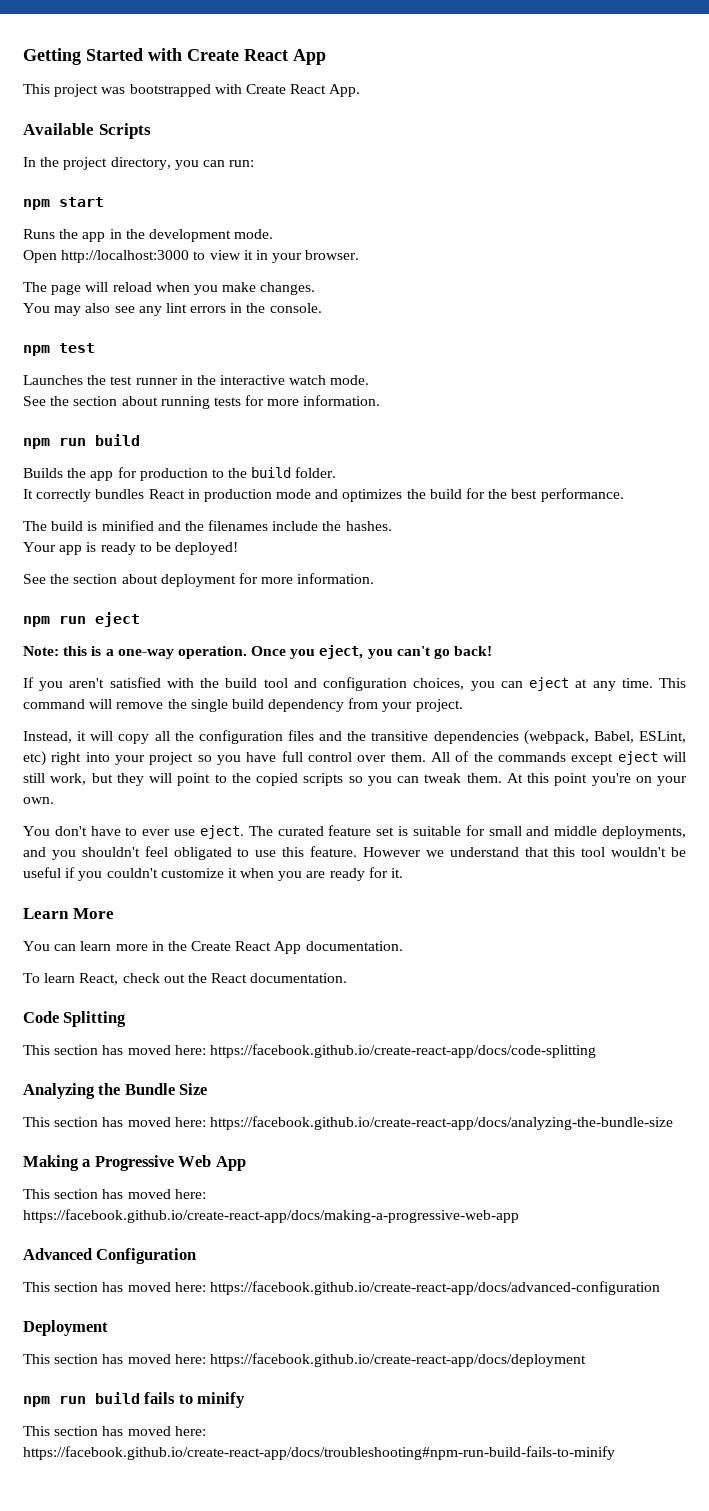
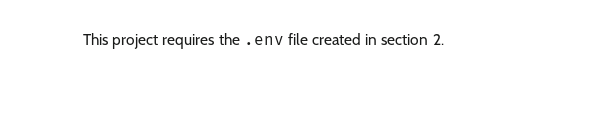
- Getting Started with Create React App
- This project was bootstrapped with Create React App.
- Available Scripts
- In the project directory, you can run:
- npm start
- Runs the app in the development mode.
- Open http://localhost:3000 to view it in your browser.
- The page will reload when you make changes.
- You may also see any lint errors in the console.
- npm test
- Launches the test runner in the interactive watch mode.
- See the section about running tests for more information.
- npm run build
- Builds the app for production to the build folder.
- It correctly bundles React in production mode and optimizes the build for the best performance.
- The build is minified and the filenames include the hashes.
- Your app is ready to be deployed!
- See the section about deployment for more information.
- npm run eject
- Note: this is a one-way operation. Once you eject, you can't go back!
- If you aren't satisfied with the build tool and configuration choices, you can eject at any time. This command will remove the single build dependency from your project.
- Instead, it will copy all the configuration files and the transitive dependencies (webpack, Babel, ESLint, etc) right into your project so you have full control over them. All of the commands except eject will still work, but they will point to the copied scripts so you can tweak them. At this point you're on your own.
- You don't have to ever use eject. The curated feature set is suitable for small and middle deployments, and you shouldn't feel obligated to use this feature. However we understand that this tool wouldn't be useful if you couldn't customize it when you are ready for it.
- Learn More
- You can learn more in the Create React App documentation.
- To learn React, check out the React documentation.
- Code Splitting
- This section has moved here: https://facebook.github.io/create-react-app/docs/code-splitting
- Analyzing the Bundle Size
- This section has moved here: https://facebook.github.io/create-react-app/docs/analyzing-the-bundle-size
- Making a Progressive Web App
- This section has moved here: https://facebook.github.io/create-react-app/docs/making-a-progressive-web-app
- Advanced Configuration
- This section has moved here: https://facebook.github.io/create-react-app/docs/advanced-configuration
- Deployment
- This section has moved here: https://facebook.github.io/create-react-app/docs/deployment
- npm run build fails to minify
- This section has moved here: https://facebook.github.io/create-react-app/docs/troubleshooting#npm-run-build-fails-to-minify
+ This project requires the .env file created in section 2.

